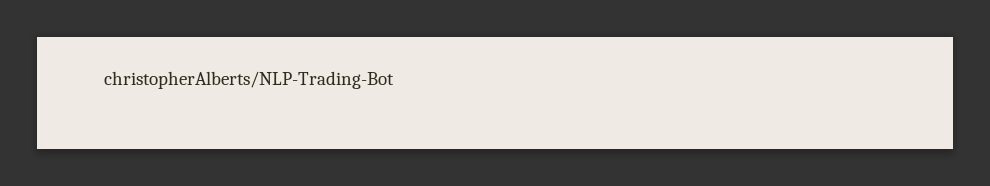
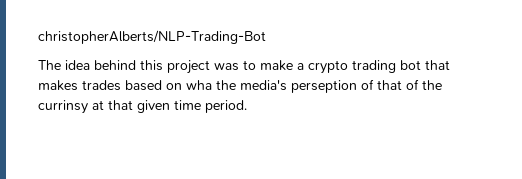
+ The idea behind this project was to make a crypto trading bot that makes trades based on wha the media's perseption of that of the currinsy at that given time period.

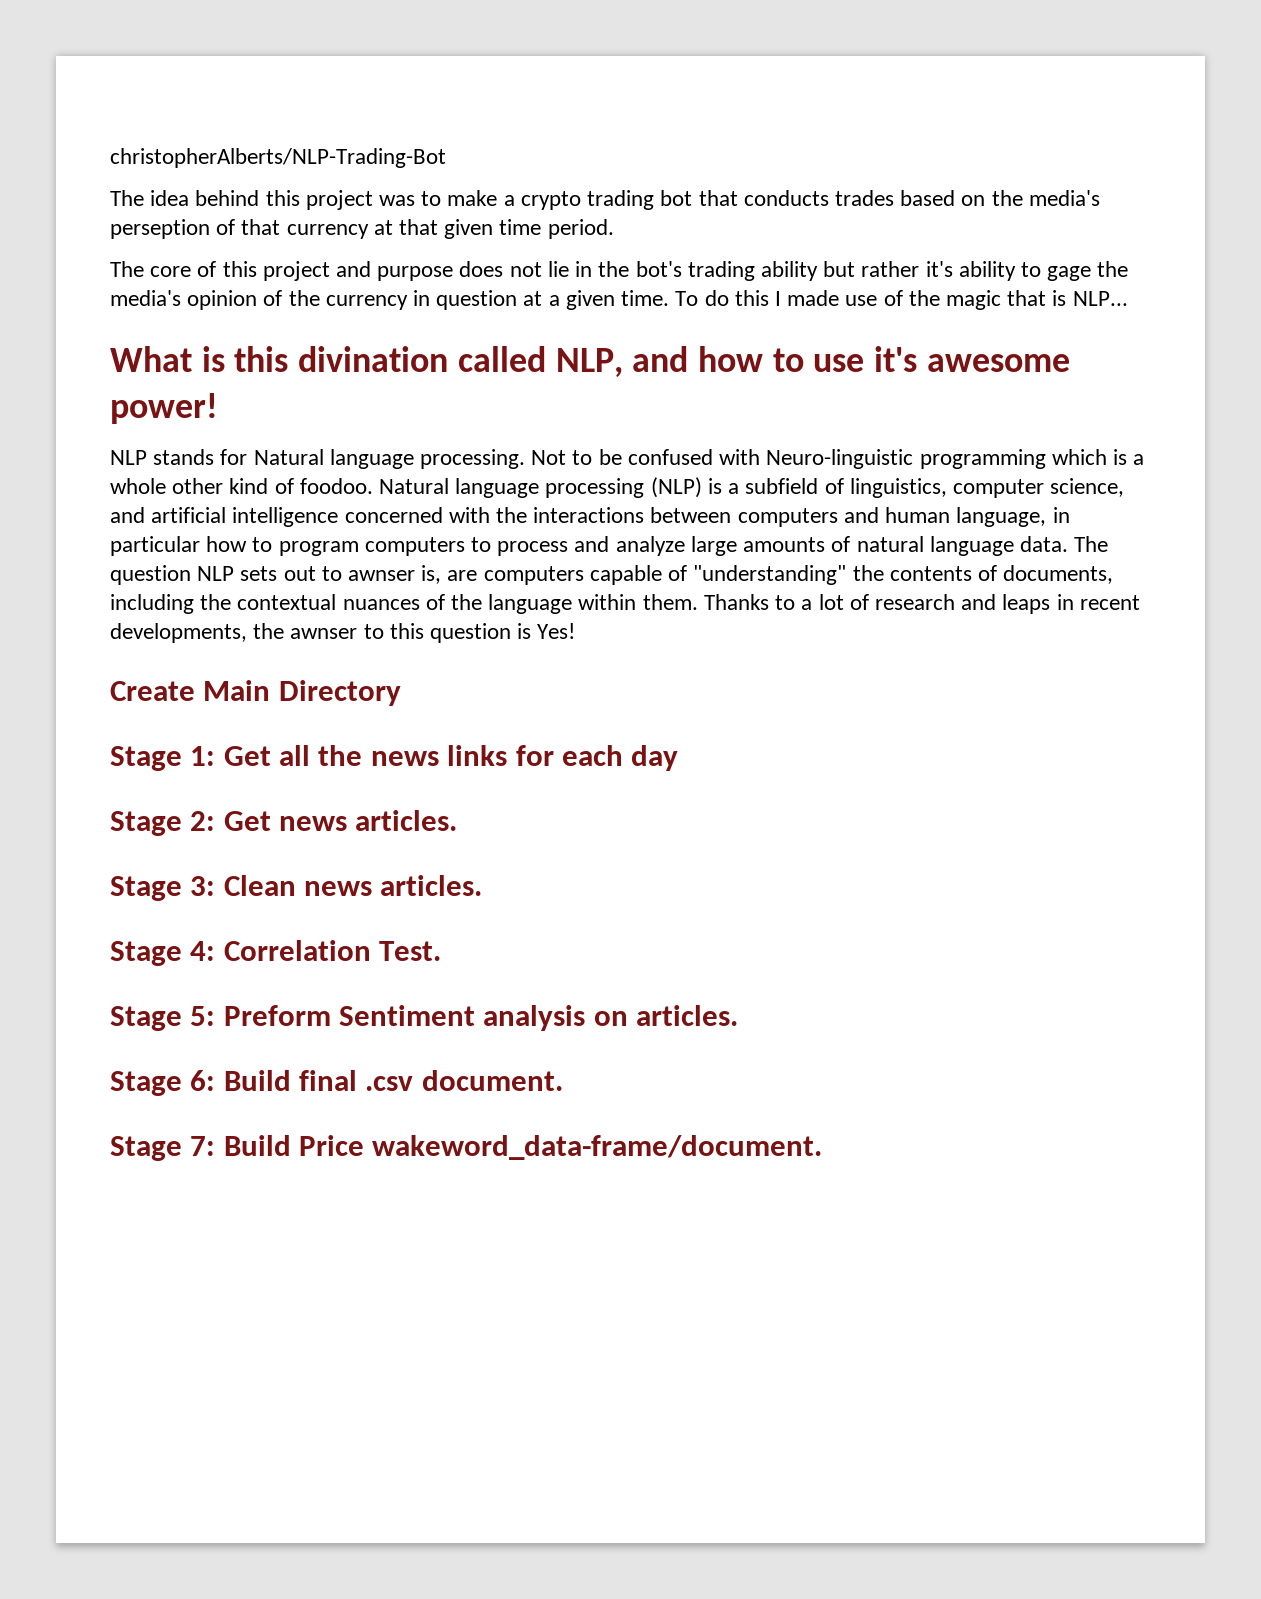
- The idea behind this project was to make a crypto trading bot that makes trades based on wha the media's perseption of that of the currinsy at that given time period.
+ The idea behind this project was to make a crypto trading bot that conducts trades based on the media's perseption of that currency at that given time period.
+ The core of this project and purpose does not lie in the bot's trading ability but rather it's ability to gage the media's opinion of the currency in question at a given time. To do this I made use of the magic that is NLP...
+ What is this divination called NLP, and how to use it's awesome power!
+ NLP stands for Natural language processing. Not to be confused with Neuro-linguistic programming which is a whole other kind of foodoo. Natural language processing (NLP) is a subfield of linguistics, computer science, and artificial intelligence concerned with the interactions between computers and human language, in particular how to program computers to process and analyze large amounts of natural language data. The question NLP sets out to awnser is, are computers capable of "understanding" the contents of documents, including the contextual nuances of the language within them. Thanks to a lot of research and leaps in recent developments, the awnser to this question is Yes!
+ Create Main Directory
+ Stage 1: Get all the news links for each day
+ Stage 2: Get news articles.
+ Stage 3: Clean news articles.
+ Stage 4: Correlation Test.
+ Stage 5: Preform Sentiment analysis on articles.
+ Stage 6: Build final .csv document.
+ Stage 7: Build Price wakeword_data-frame/document.

